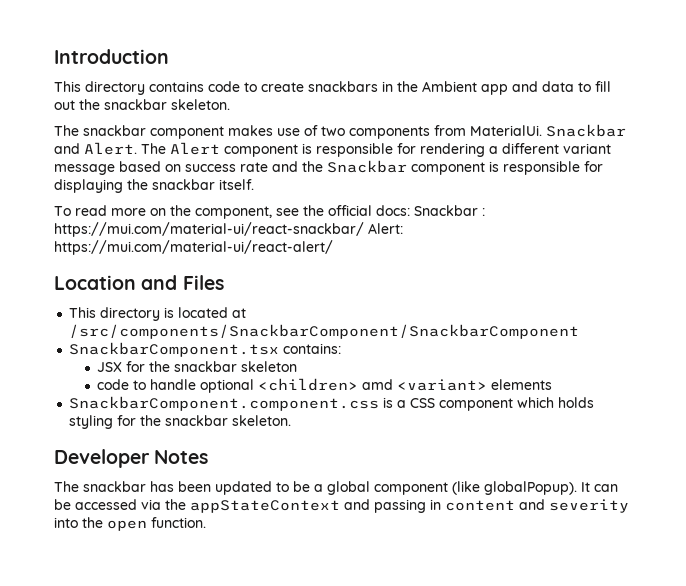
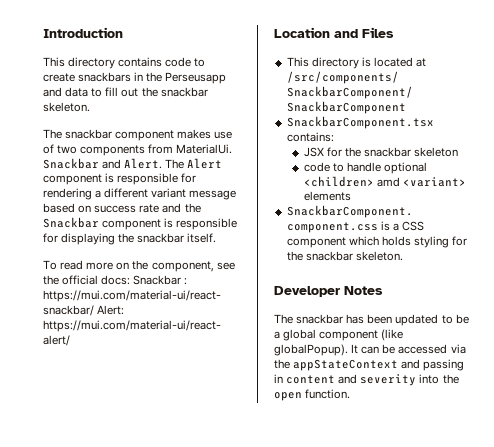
- This directory contains code to create snackbars in the Ambient app and data to fill out the snackbar skeleton.
+ This directory contains code to create snackbars in the Perseusapp and data to fill out the snackbar skeleton.

